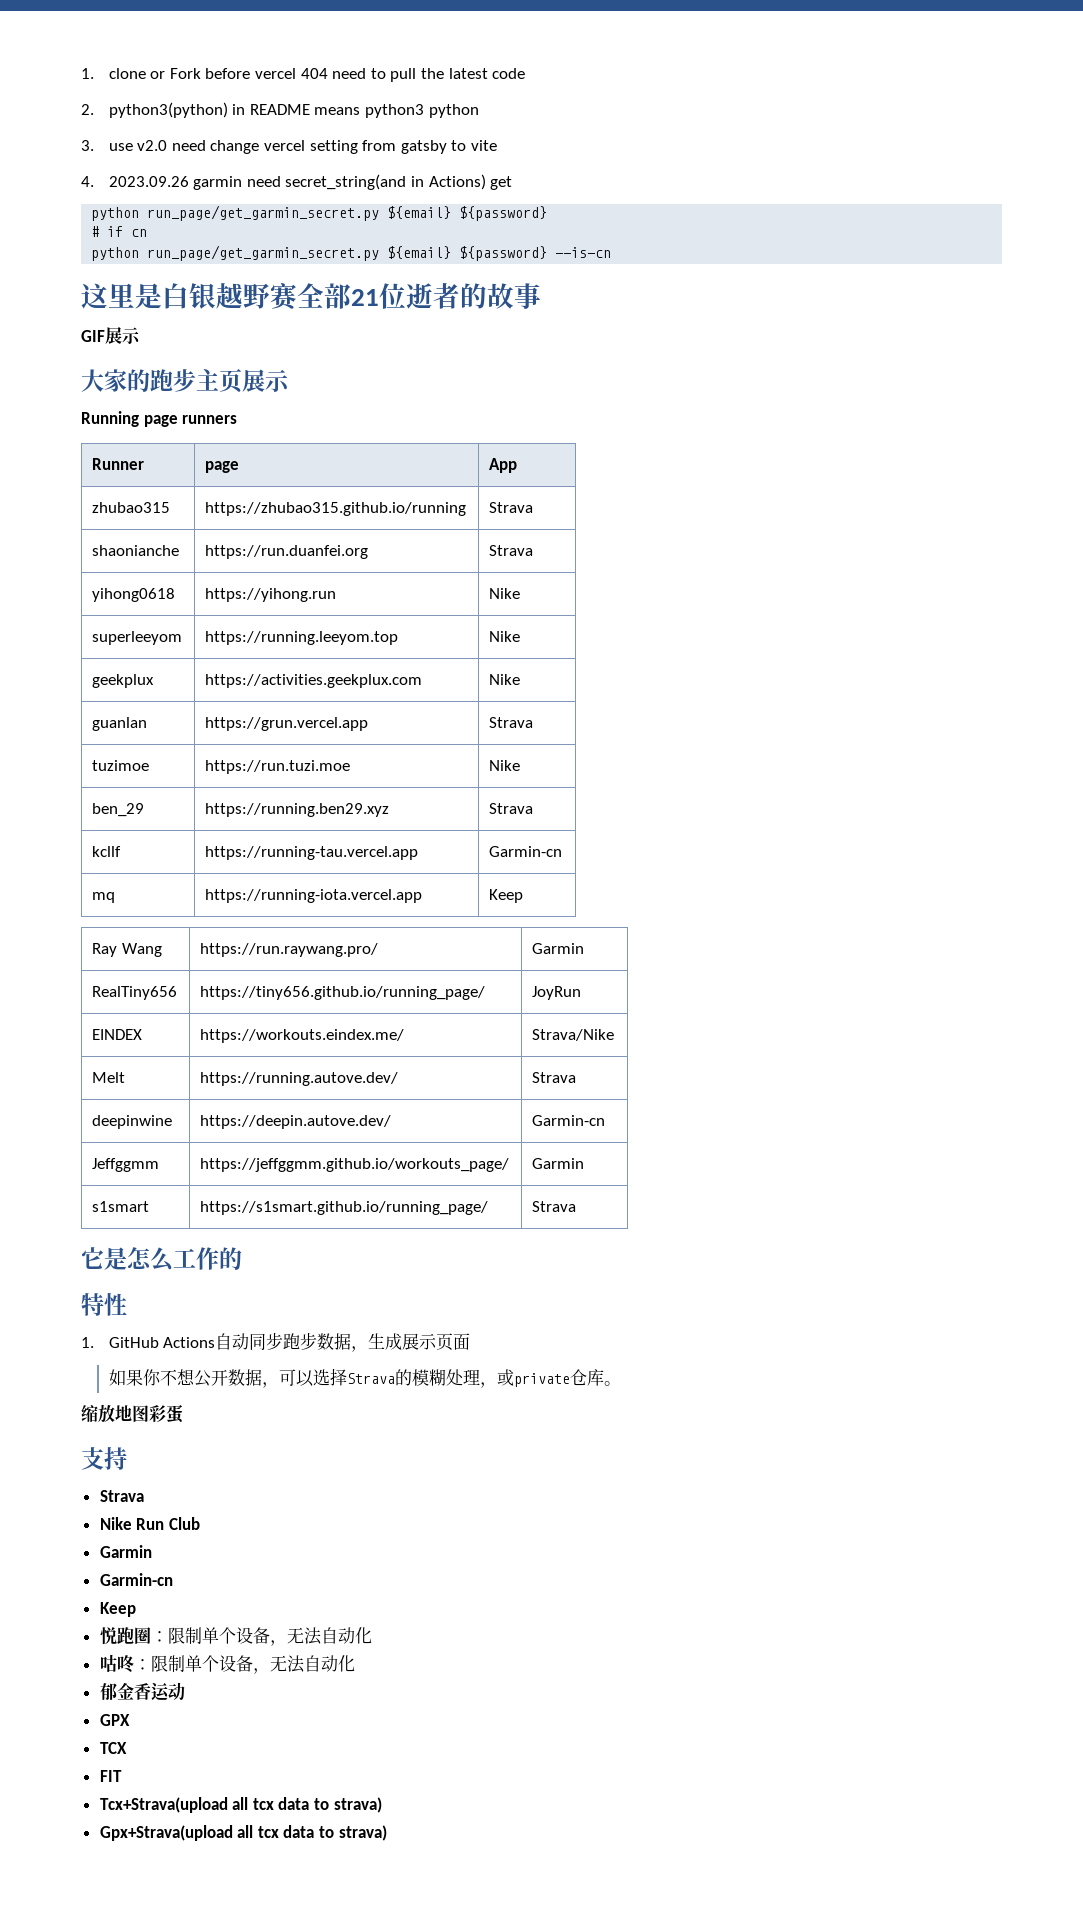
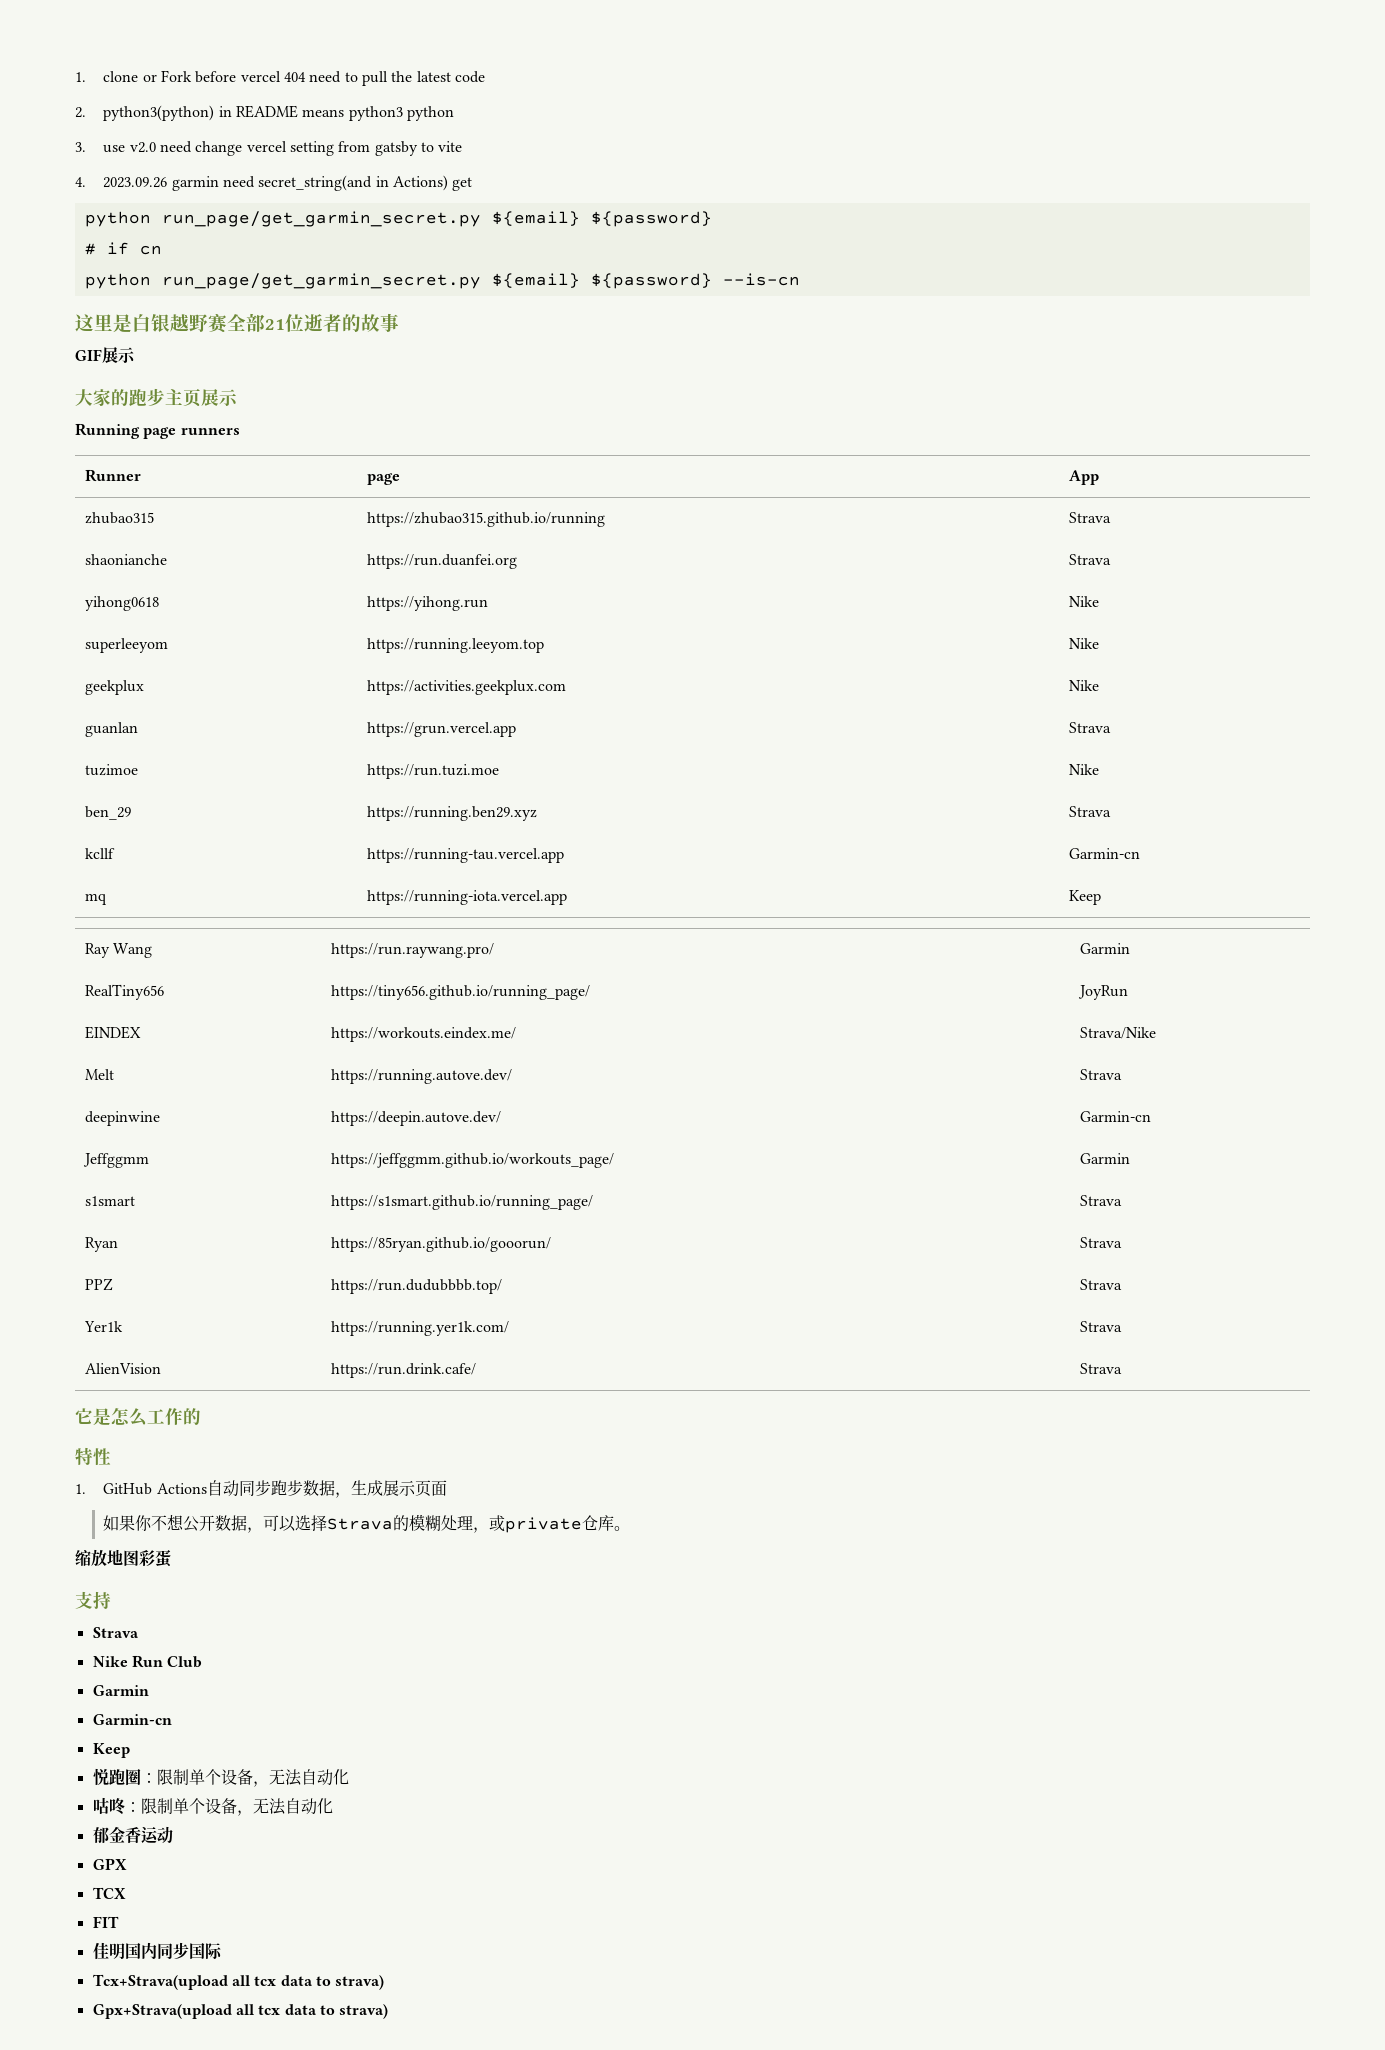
+ Ryan | https://85ryan.github.io/gooorun/ | Strava
+ PPZ | https://run.dudubbbb.top/ | Strava
+ Yer1k | https://running.yer1k.com/ | Strava
+ AlienVision | https://run.drink.cafe/ | Strava
+ 佳明国内同步国际

